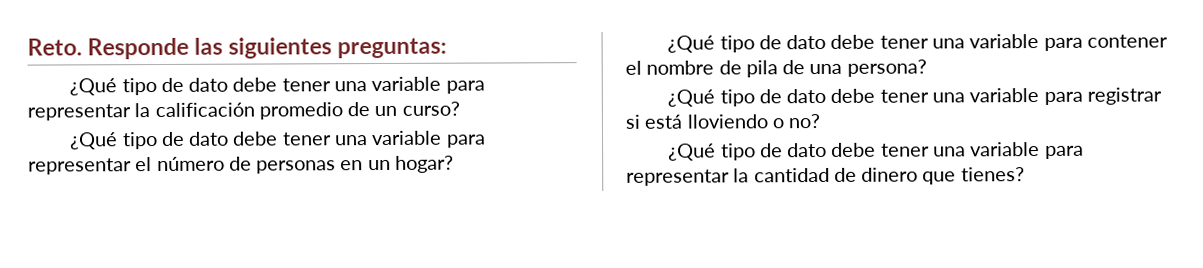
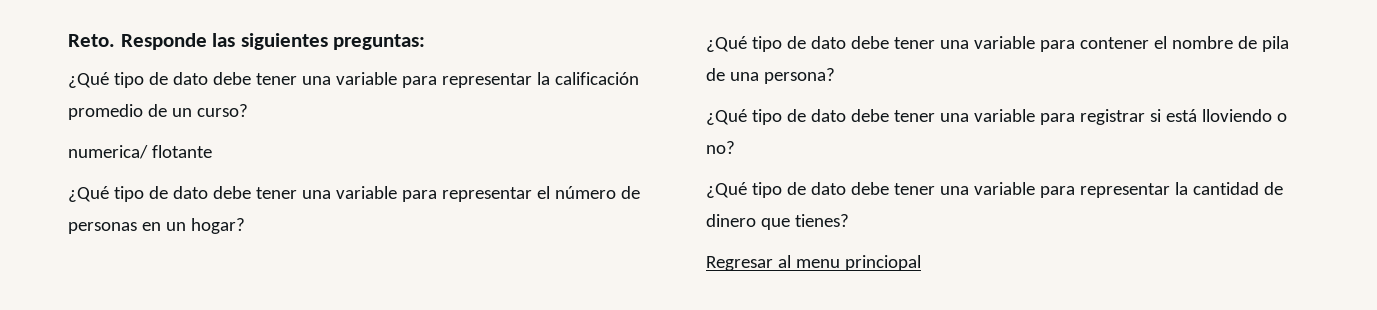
+ numerica/ flotante
+ Regresar al menu princiopal

